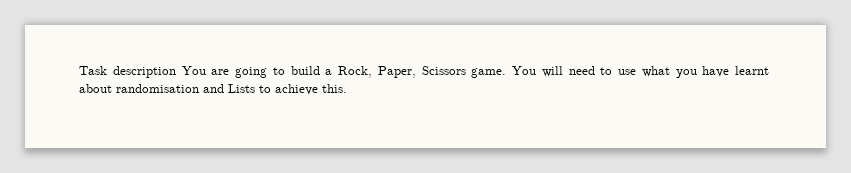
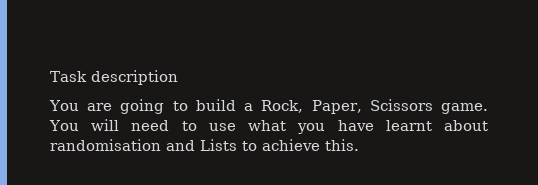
- Task description You are going to build a Rock, Paper, Scissors game.
+ Task description
+ You are going to build a Rock, Paper, Scissors game.

